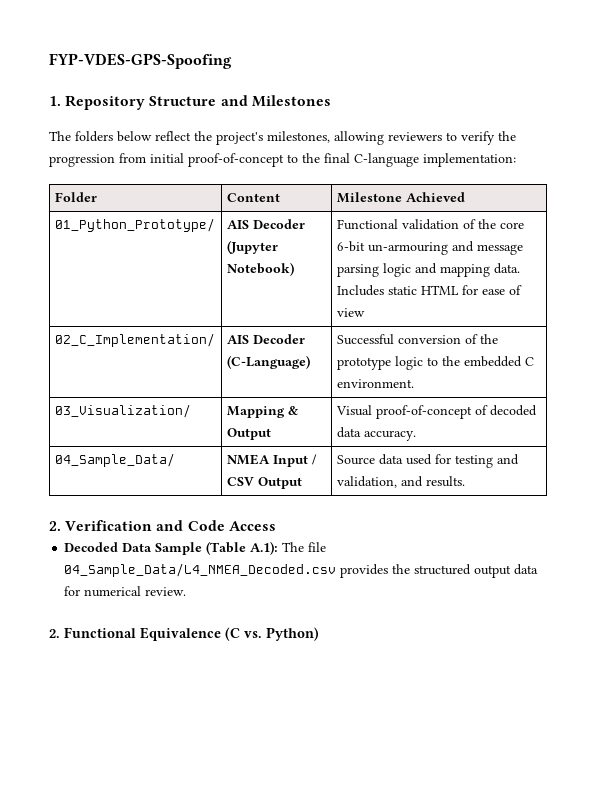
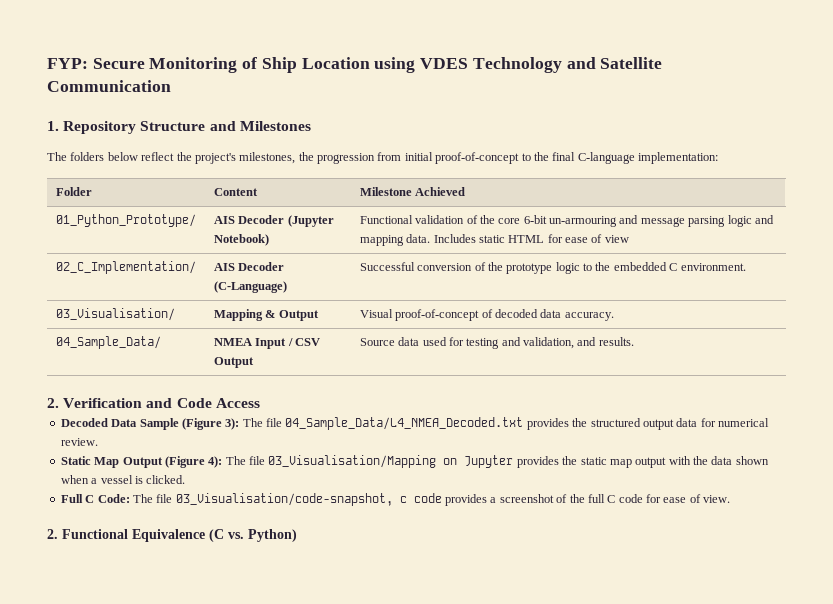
- FYP-VDES-GPS-Spoofing
+ FYP: Secure Monitoring of Ship Location using VDES Technology and Satellite Communication
- The folders below reflect the project's milestones, allowing reviewers to verify the progression from initial proof-of-concept to the final C-language implementation:
+ The folders below reflect the project's milestones, the progression from initial proof-of-concept to the final C-language implementation:
- 03_Visualization/ | Mapping & Output | Visual proof-of-concept of decoded data accuracy.
+ 03_Visualisation/ | Mapping & Output | Visual proof-of-concept of decoded data accuracy.
- Decoded Data Sample (Table A.1): The file 04_Sample_Data/L4_NMEA_Decoded.csv provides the structured output data for numerical review.
+ Decoded Data Sample (Figure 3): The file 04_Sample_Data/L4_NMEA_Decoded.txt provides the structured output data for numerical review.
+ Static Map Output (Figure 4): The file 03_Visualisation/Mapping on Jupyter provides the static map output with the data shown when a vessel is clicked.
+ Full C Code: The file 03_Visualisation/code-snapshot, c code provides a screenshot of the full C code for ease of view.

